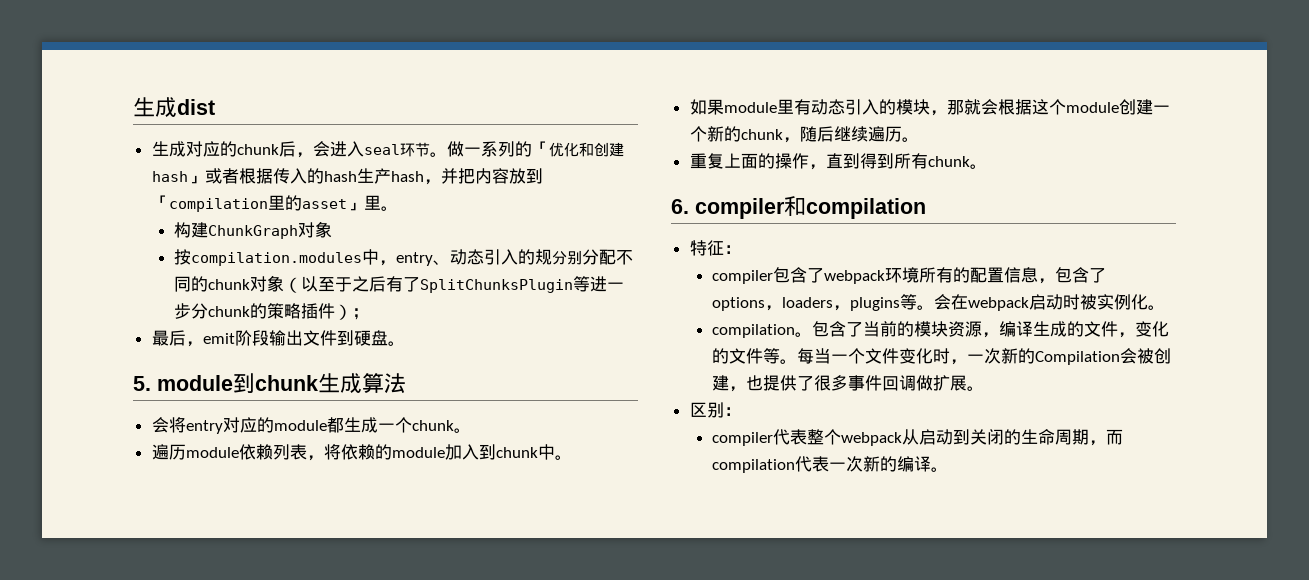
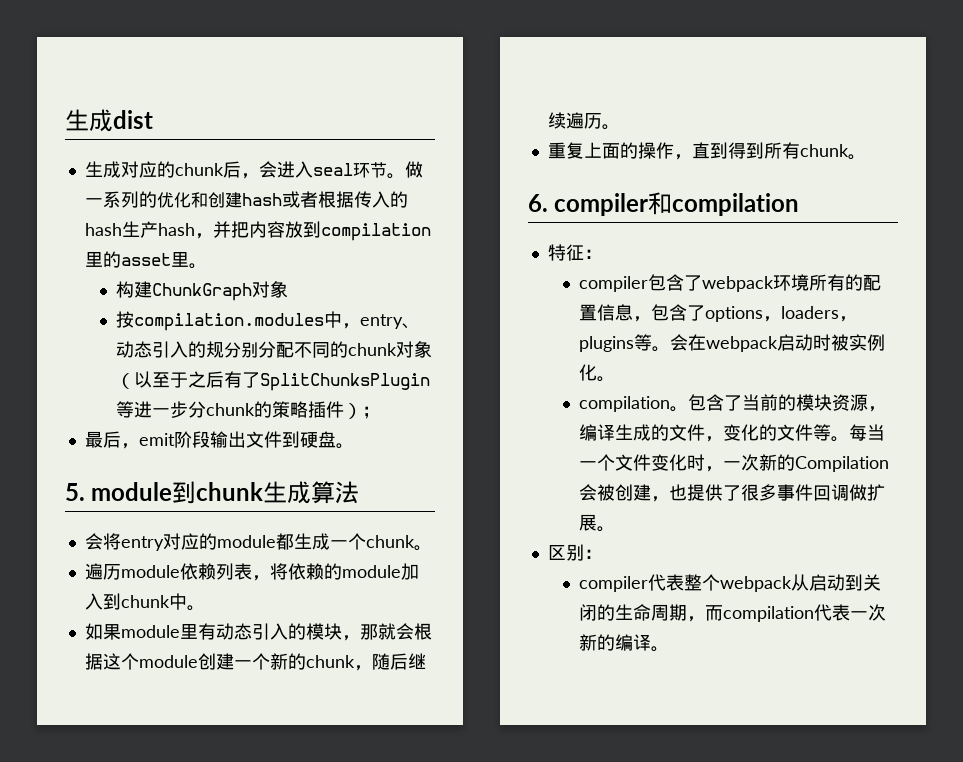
- 做一系列的「优化和创建hash」或者根据传入的hash生产hash，并把内容放到「compilation里的asset」里。
+ 做一系列的优化和创建hash或者根据传入的hash生产hash，并把内容放到compilation里的asset里。

